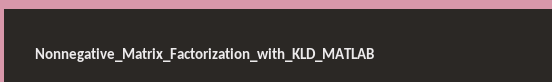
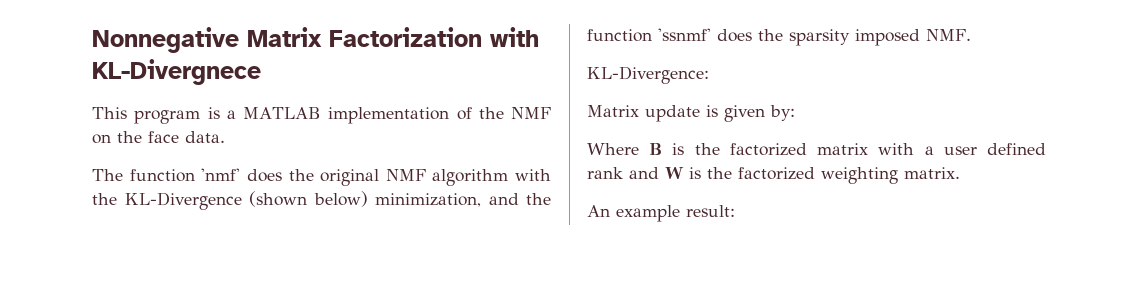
- Nonnegative_Matrix_Factorization_with_KLD_MATLAB
+ Nonnegative Matrix Factorization with KL-Divergnece
+ This program is a MATLAB implementation of the NMF on the face data.
+ The function 'nmf' does the original NMF algorithm with the KL-Divergence (shown below) minimization, and the function 'ssnmf' does the sparsity imposed NMF.
+ KL-Divergence:
+ Matrix update is given by:
+ Where B is the factorized matrix with a user defined rank and W is the factorized weighting matrix.
+ An example result:

